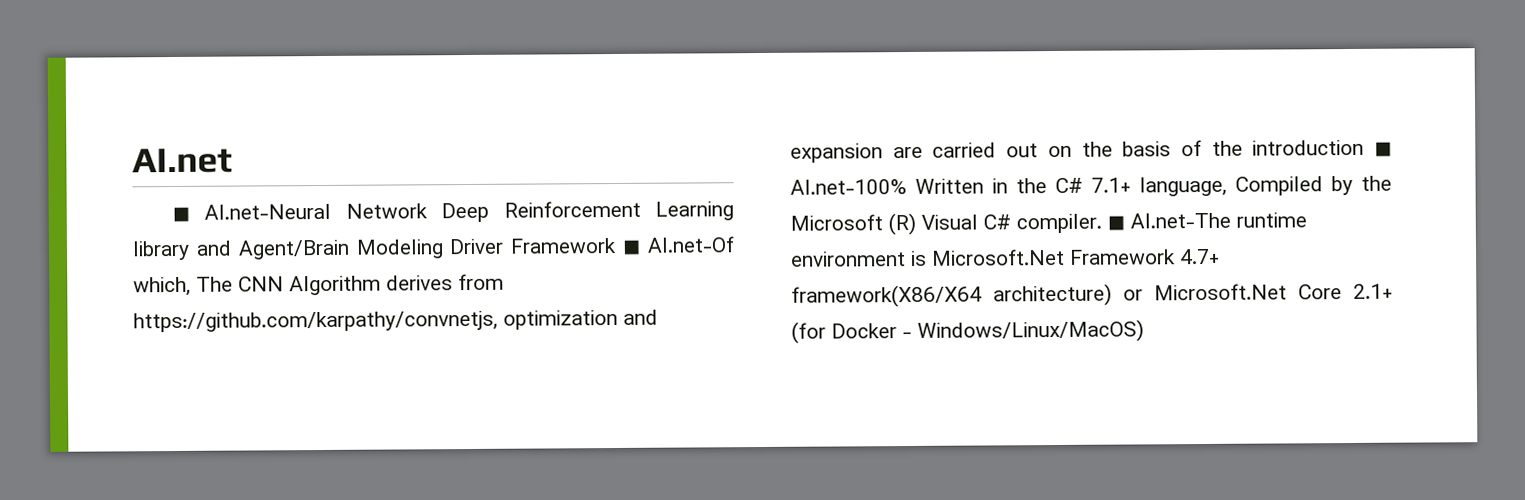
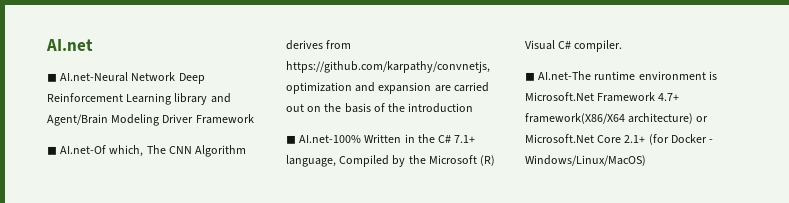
- ◼ AI.net-Neural Network Deep Reinforcement Learning library and Agent/Brain Modeling Driver Framework ◼ AI.net-Of which, The CNN Algorithm derives from https://github.com/karpathy/convnetjs, optimization and expansion are carried out on the basis of the introduction ◼ AI.net-100% Written in the C# 7.1+ language, Compiled by the Microsoft (R) Visual C# compiler. ◼ AI.net-The runtime environment is Microsoft.Net Framework 4.7+ framework(X86/X64 architecture) or Microsoft.Net Core 2.1+ (for Docker - Windows/Linux/MacOS)
+ ◼ AI.net-Neural Network Deep Reinforcement Learning library and Agent/Brain Modeling Driver Framework
+ ◼ AI.net-Of which, The CNN Algorithm derives from https://github.com/karpathy/convnetjs, optimization and expansion are carried out on the basis of the introduction
+ ◼ AI.net-100% Written in the C# 7.1+ language, Compiled by the Microsoft (R) Visual C# compiler.
+ ◼ AI.net-The runtime environment is Microsoft.Net Framework 4.7+ framework(X86/X64 architecture) or Microsoft.Net Core 2.1+ (for Docker - Windows/Linux/MacOS)

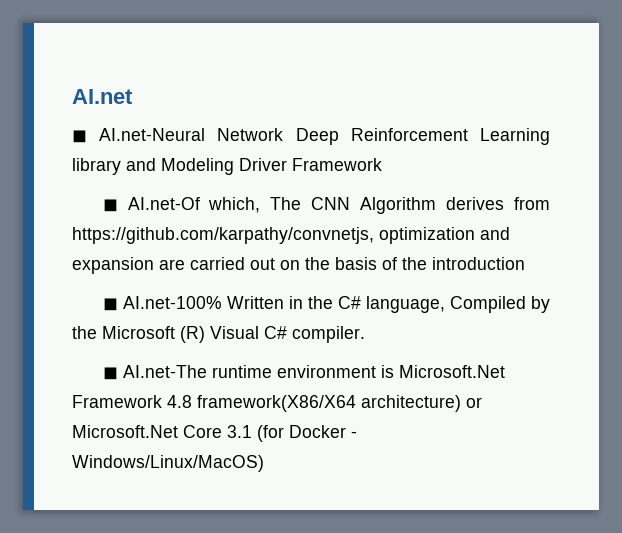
- ◼ AI.net-Neural Network Deep Reinforcement Learning library and Agent/Brain Modeling Driver Framework
+ ◼ AI.net-Neural Network Deep Reinforcement Learning library and Modeling Driver Framework
- ◼ AI.net-100% Written in the C# 7.1+ language, Compiled by the Microsoft (R) Visual C# compiler.
+ ◼ AI.net-100% Written in the C# language, Compiled by the Microsoft (R) Visual C# compiler.
- ◼ AI.net-The runtime environment is Microsoft.Net Framework 4.7+ framework(X86/X64 architecture) or Microsoft.Net Core 2.1+ (for Docker - Windows/Linux/MacOS)
+ ◼ AI.net-The runtime environment is Microsoft.Net Framework 4.8 framework(X86/X64 architecture) or Microsoft.Net Core 3.1 (for Docker - Windows/Linux/MacOS)

